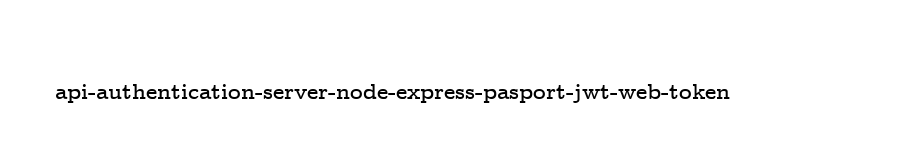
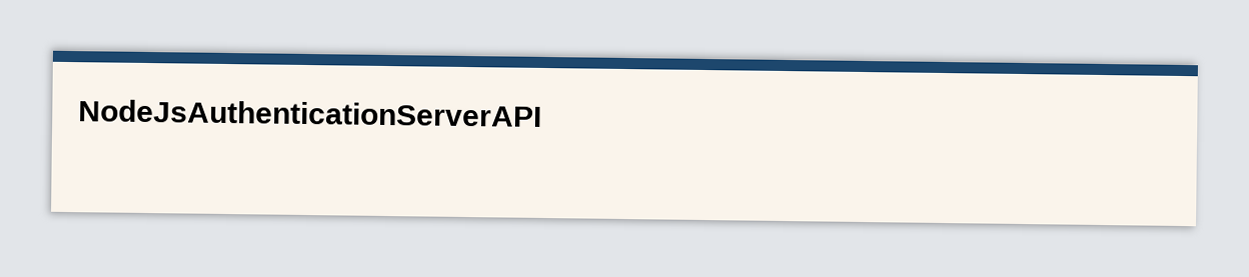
- api-authentication-server-node-express-pasport-jwt-web-token
+ NodeJsAuthenticationServerAPI

